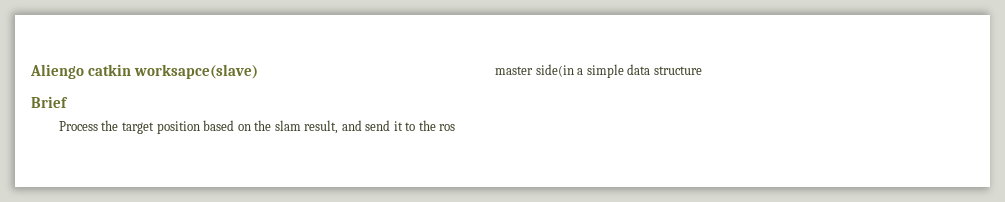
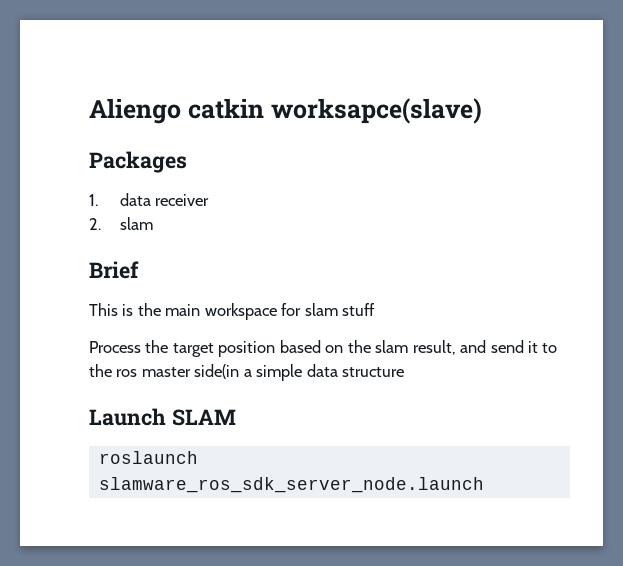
+ Packages
+ 1. data receiver
+ 2. slam
  Brief
+ This is the main workspace for slam stuff
+ Launch SLAM
+ roslaunch slamware_ros_sdk_server_node.launch

